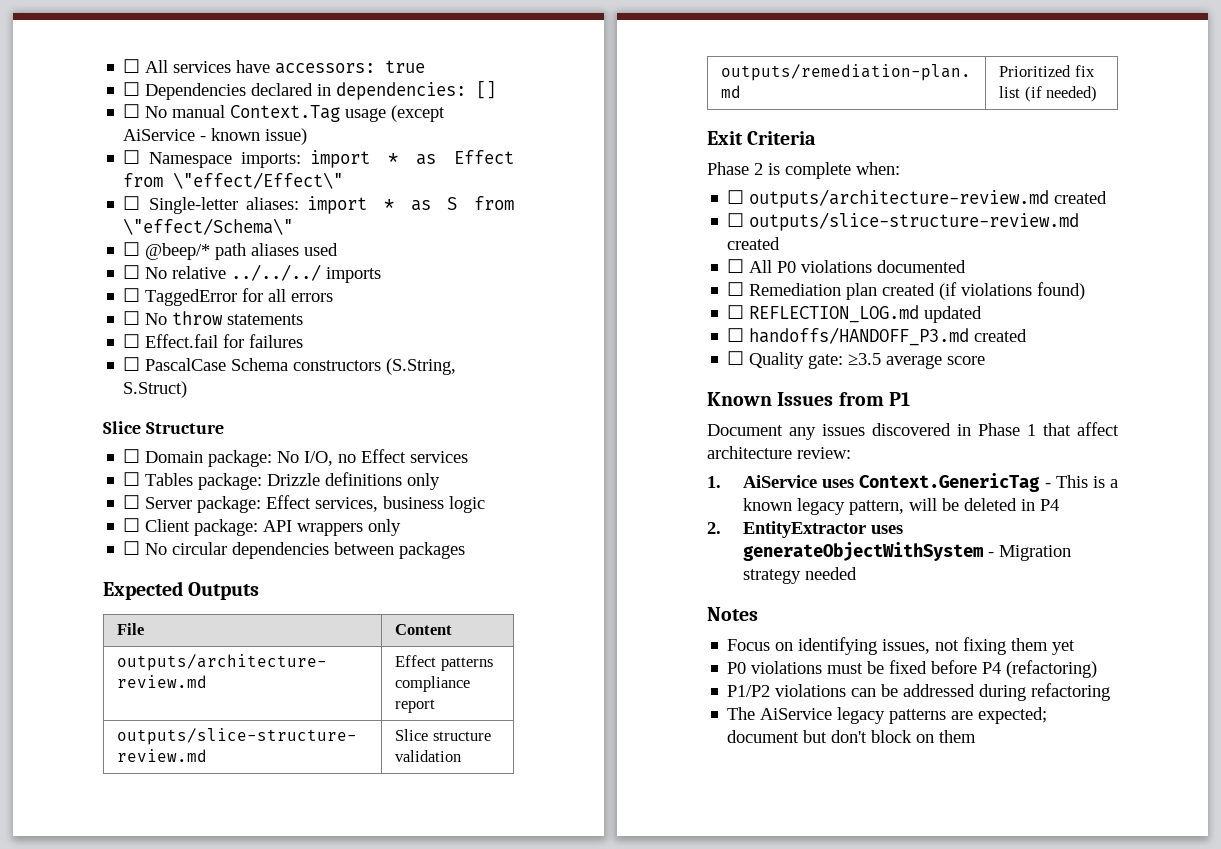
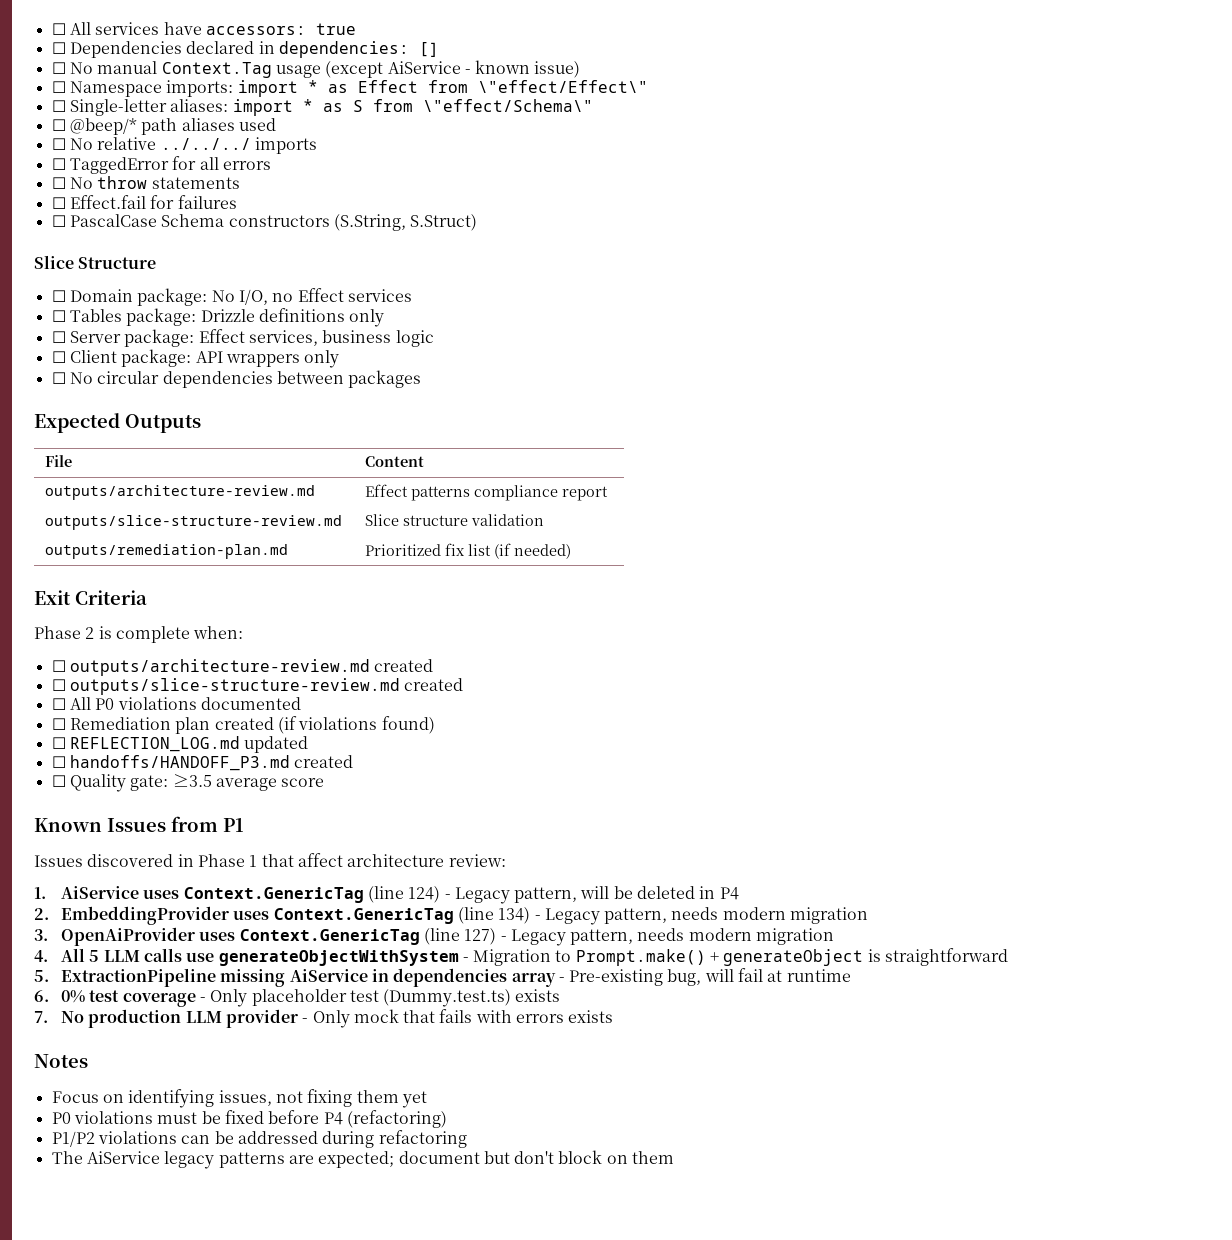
- Document any issues discovered in Phase 1 that affect architecture review:
+ Issues discovered in Phase 1 that affect architecture review:
- 1. AiService uses Context.GenericTag - This is a known legacy pattern, will be deleted in P4
+ 1. AiService uses Context.GenericTag (line 124) - Legacy pattern, will be deleted in P4
- 2. EntityExtractor uses generateObjectWithSystem - Migration strategy needed
+ 2. EmbeddingProvider uses Context.GenericTag (line 134) - Legacy pattern, needs modern migration
+ 3. OpenAiProvider uses Context.GenericTag (line 127) - Legacy pattern, needs modern migration
+ 4. All 5 LLM calls use generateObjectWithSystem - Migration to Prompt.make() + generateObject is straightforward
+ 5. ExtractionPipeline missing AiService in dependencies array - Pre-existing bug, will fail at runtime
+ 6. 0% test coverage - Only placeholder test (Dummy.test.ts) exists
+ 7. No production LLM provider - Only mock that fails with errors exists

